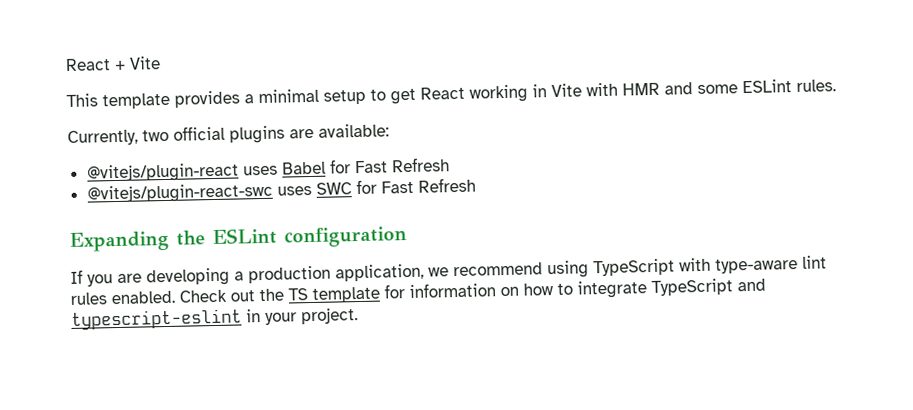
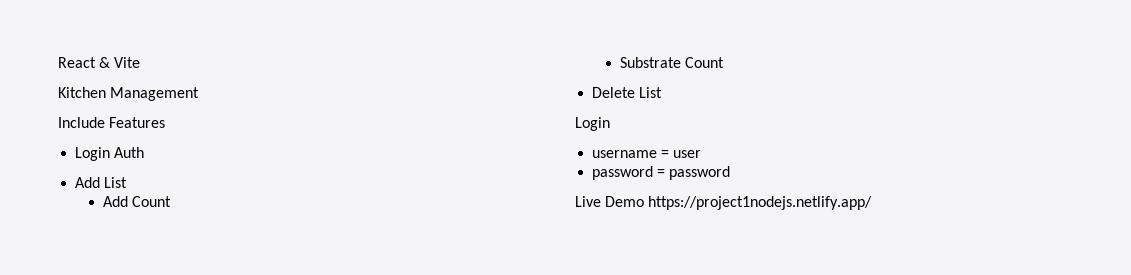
- React + Vite
+ React & Vite
- This template provides a minimal setup to get React working in Vite with HMR and some ESLint rules.
- Currently, two official plugins are available:
- @vitejs/plugin-react uses Babel for Fast Refresh
- @vitejs/plugin-react-swc uses SWC for Fast Refresh
- Expanding the ESLint configuration
- If you are developing a production application, we recommend using TypeScript with type-aware lint rules enabled. Check out the TS template for information on how to integrate TypeScript and typescript-eslint in your project.
+ Kitchen Management
+ Include Features
+ Login Auth
+ Add List
+ Add Count
+ Substrate Count
+ Delete List
+ Login
+ username = user
+ password = password
+ Live Demo https://project1nodejs.netlify.app/

